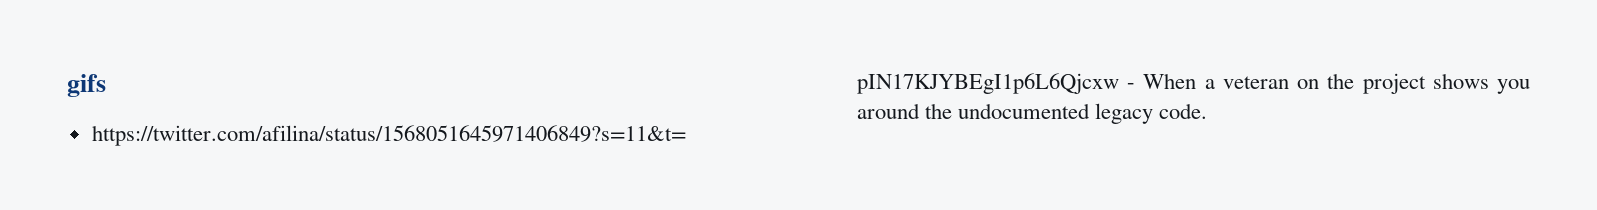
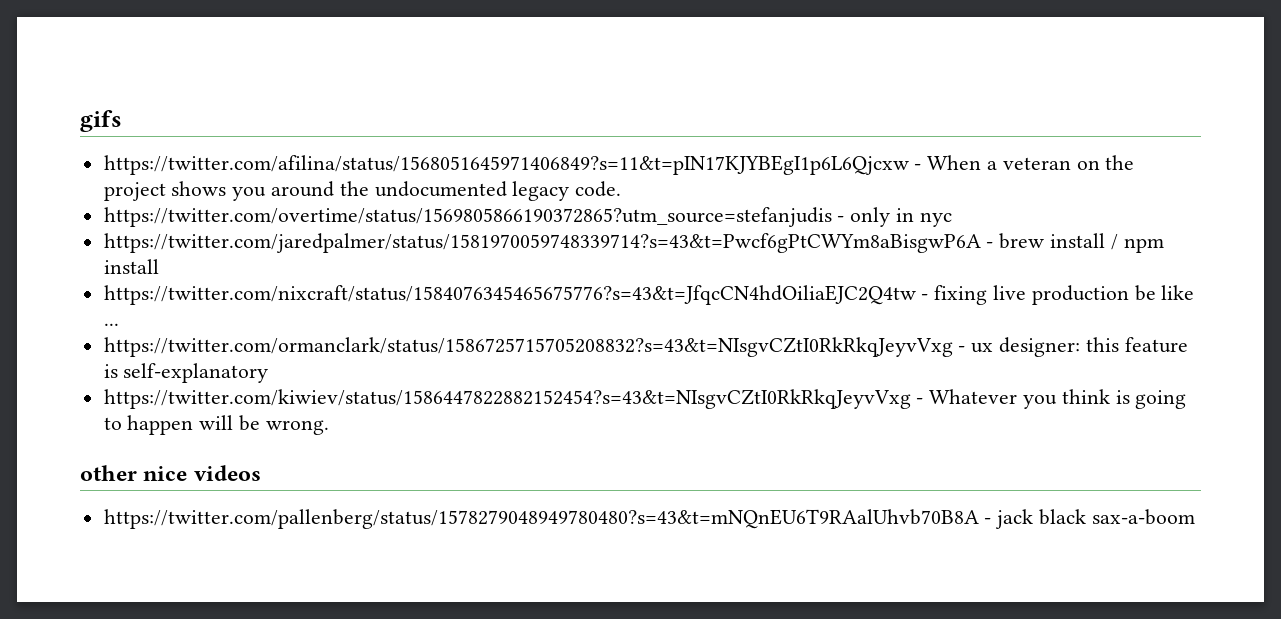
+ https://twitter.com/overtime/status/1569805866190372865?utm_source=stefanjudis - only in nyc
+ https://twitter.com/jaredpalmer/status/1581970059748339714?s=43&t=Pwcf6gPtCWYm8aBisgwP6A - brew install / npm install
+ https://twitter.com/nixcraft/status/1584076345465675776?s=43&t=JfqcCN4hdOiliaEJC2Q4tw - fixing live production be like ...
+ https://twitter.com/ormanclark/status/1586725715705208832?s=43&t=NIsgvCZtI0RkRkqJeyvVxg - ux designer: this feature is self-explanatory
+ https://twitter.com/kiwiev/status/1586447822882152454?s=43&t=NIsgvCZtI0RkRkqJeyvVxg - Whatever you think is going to happen will be wrong.
+ other nice videos
+ https://twitter.com/pallenberg/status/1578279048949780480?s=43&t=mNQnEU6T9RAalUhvb70B8A - jack black sax-a-boom

